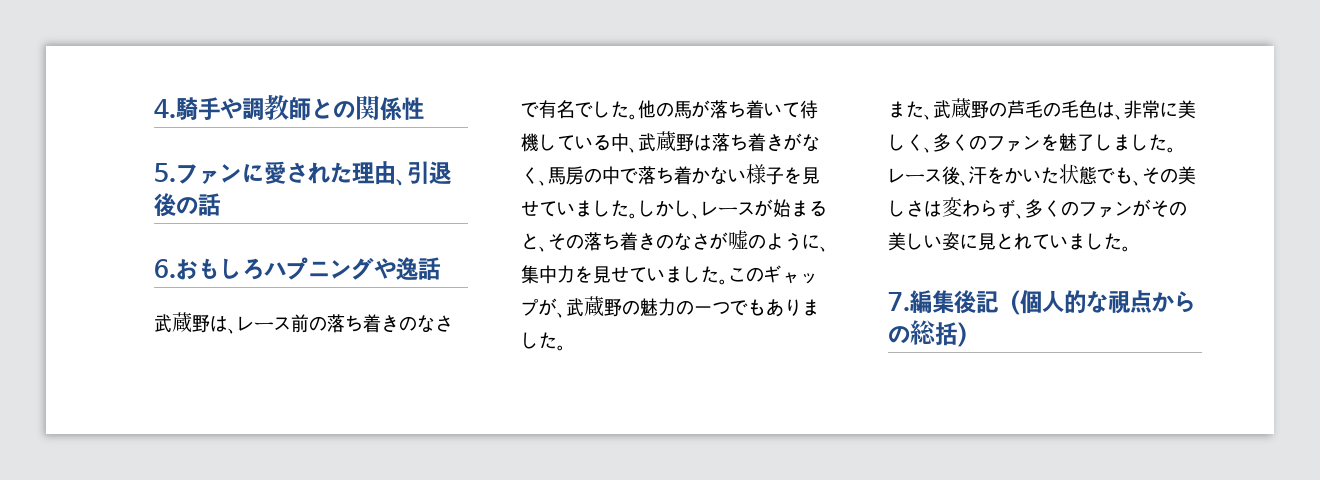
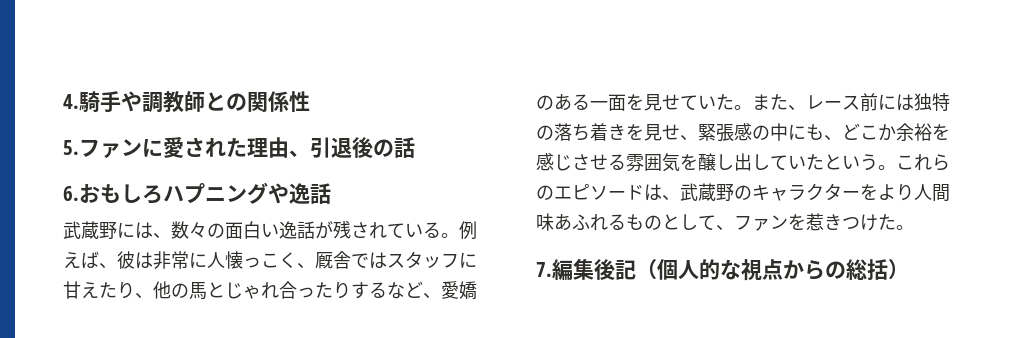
- 武蔵野は、レース前の落ち着きのなさで有名でした。他の馬が落ち着いて待機している中、武蔵野は落ち着きがなく、馬房の中で落ち着かない様子を見せていました。しかし、レースが始まると、その落ち着きのなさが嘘のように、集中力を見せていました。このギャップが、武蔵野の魅力の一つでもありました。
- また、武蔵野の芦毛の毛色は、非常に美しく、多くのファンを魅了しました。レース後、汗をかいた状態でも、その美しさは変わらず、多くのファンがその美しい姿に見とれていました。
+ 武蔵野には、数々の面白い逸話が残されている。例えば、彼は非常に人懐っこく、厩舎ではスタッフに甘えたり、他の馬とじゃれ合ったりするなど、愛嬌のある一面を見せていた。また、レース前には独特の落ち着きを見せ、緊張感の中にも、どこか余裕を感じさせる雰囲気を醸し出していたという。これらのエピソードは、武蔵野のキャラクターをより人間味あふれるものとして、ファンを惹きつけた。

